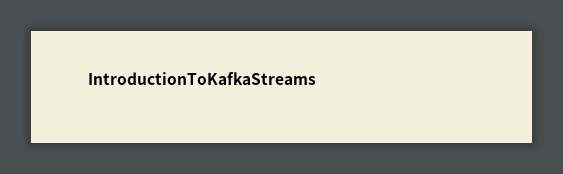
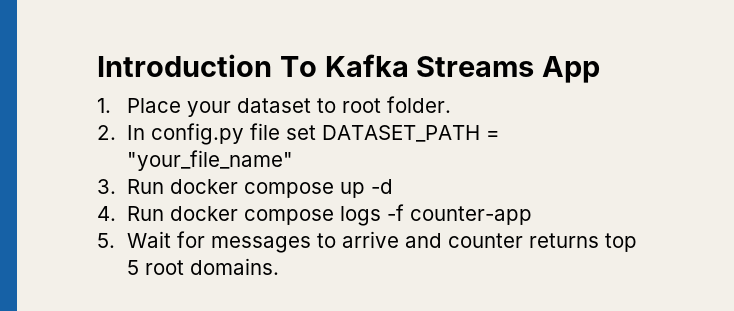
- IntroductionToKafkaStreams
+ Introduction To Kafka Streams App
+ 1. Place your dataset to root folder.
+ 2. In config.py file set DATASET_PATH = "your_file_name"
+ 3. Run docker compose up -d
+ 4. Run docker compose logs -f counter-app
+ 5. Wait for messages to arrive and counter returns top 5 root domains.

